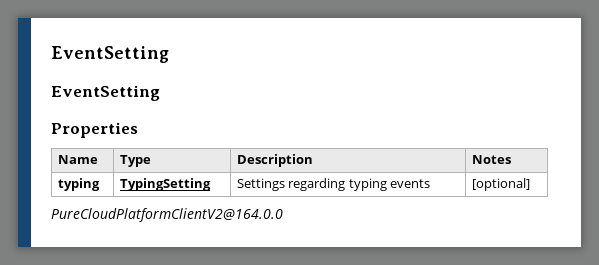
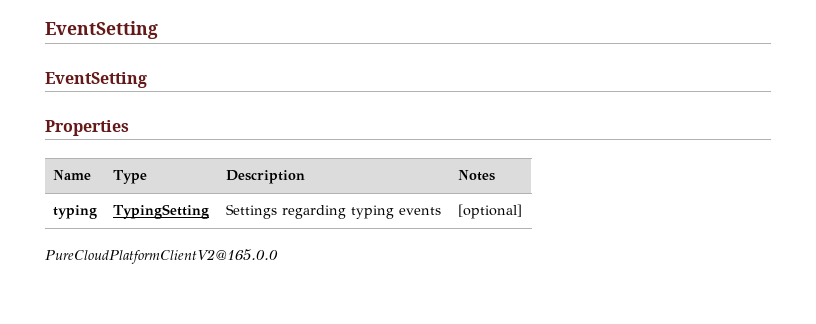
- PureCloudPlatformClientV2@164.0.0
+ PureCloudPlatformClientV2@165.0.0

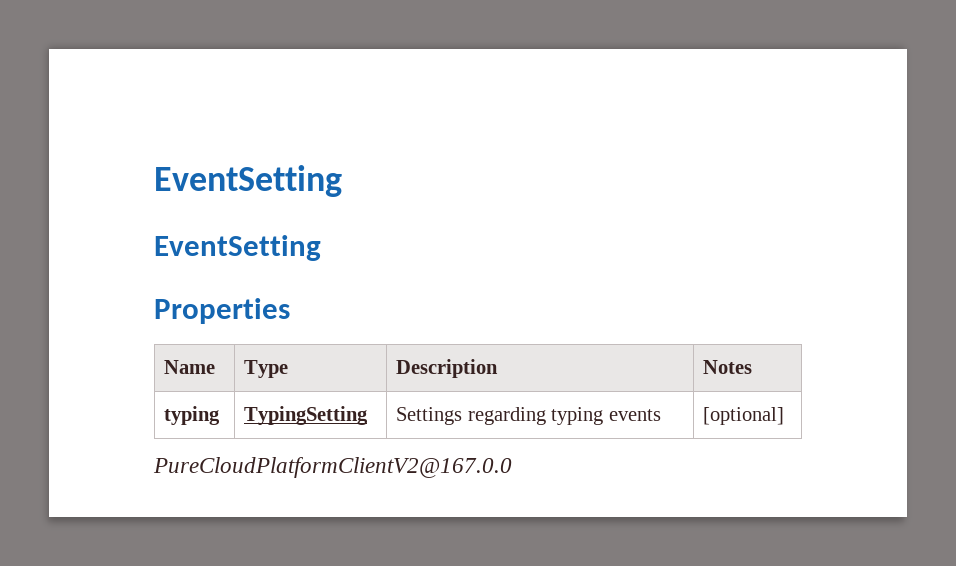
- PureCloudPlatformClientV2@165.0.0
+ PureCloudPlatformClientV2@167.0.0

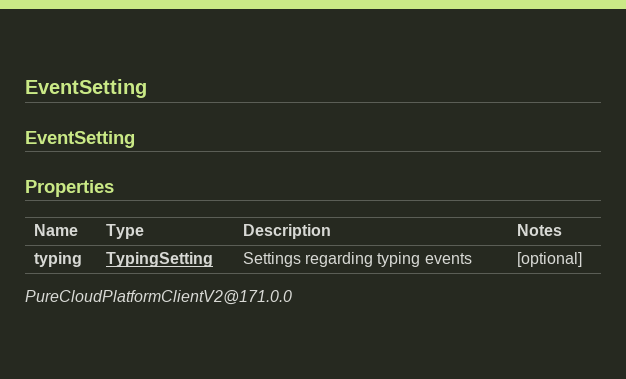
- PureCloudPlatformClientV2@167.0.0
+ PureCloudPlatformClientV2@171.0.0

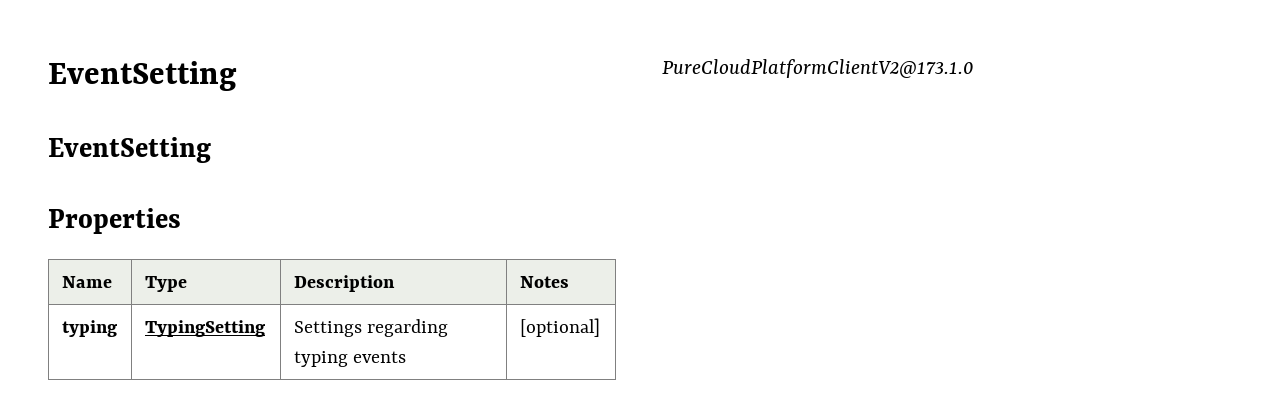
- PureCloudPlatformClientV2@171.0.0
+ PureCloudPlatformClientV2@173.1.0

